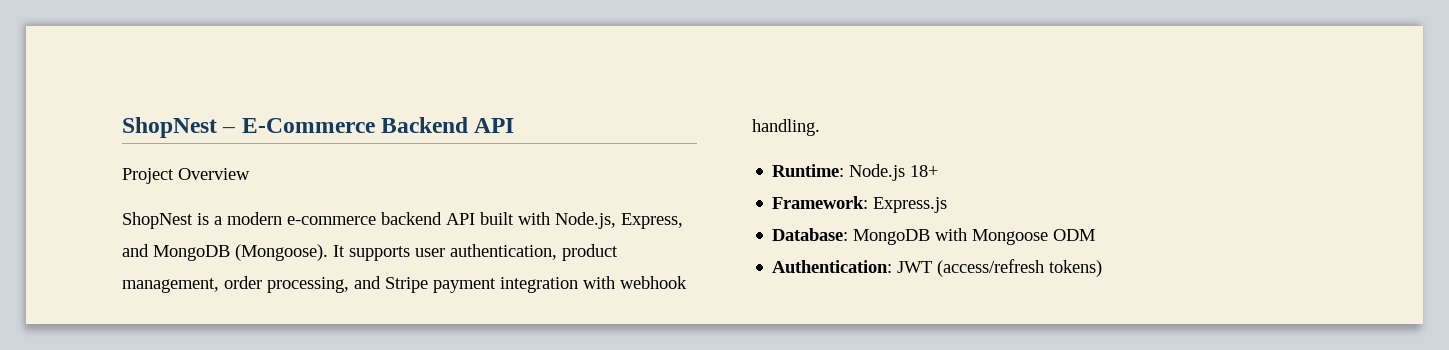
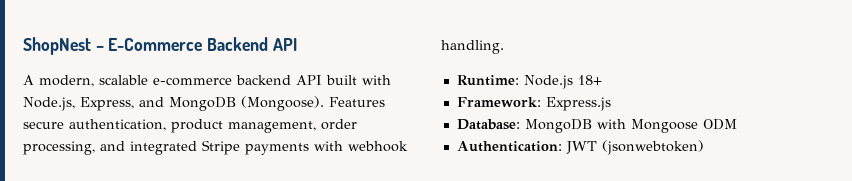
- Project Overview
- ShopNest is a modern e-commerce backend API built with Node.js, Express, and MongoDB (Mongoose).
+ A modern, scalable e-commerce backend API built with Node.js, Express, and MongoDB (Mongoose).
- It supports user authentication, product management, order processing, and Stripe payment integration with webhook handling.
+ Features secure authentication, product management, order processing, and integrated Stripe payments with webhook handling.
- Authentication: JWT (access/refresh tokens)
+ Authentication: JWT (jsonwebtoken)

